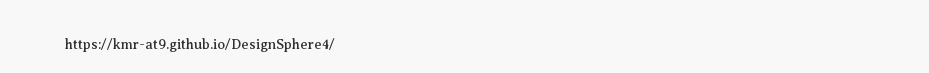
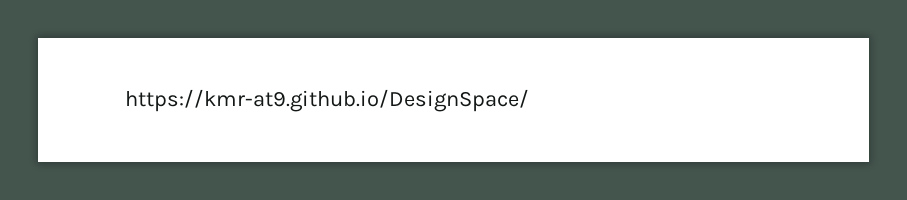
- https://kmr-at9.github.io/DesignSphere4/
+ https://kmr-at9.github.io/DesignSpace/

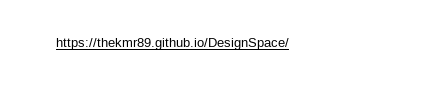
- https://kmr-at9.github.io/DesignSpace/
+ https://thekmr89.github.io/DesignSpace/

